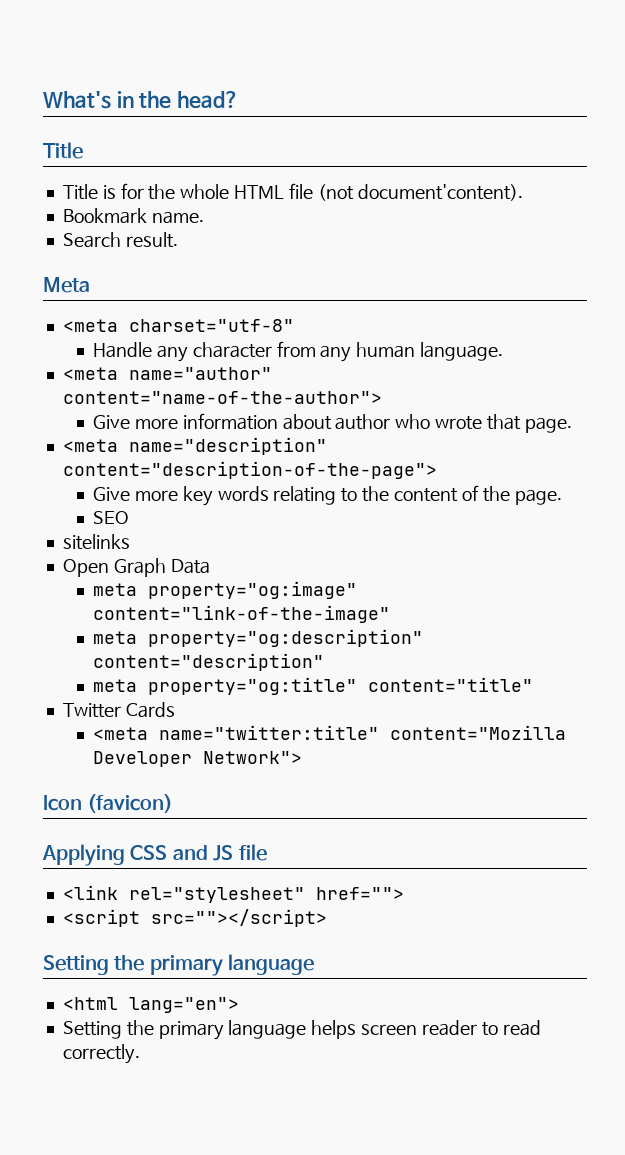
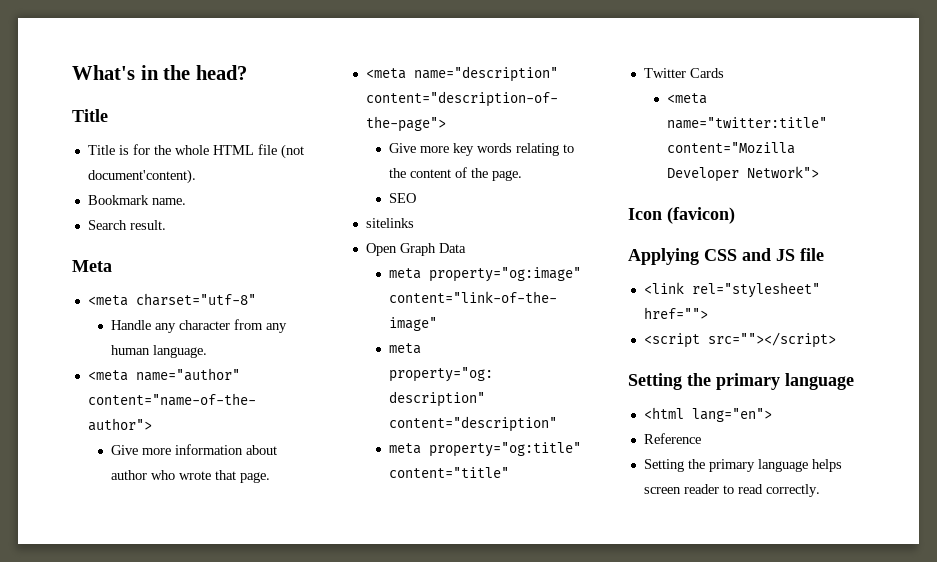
+ Reference

